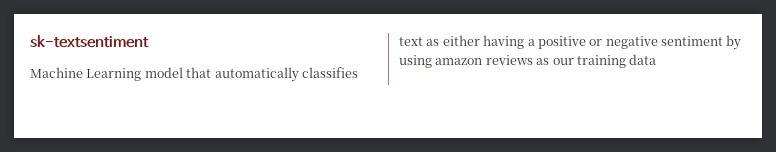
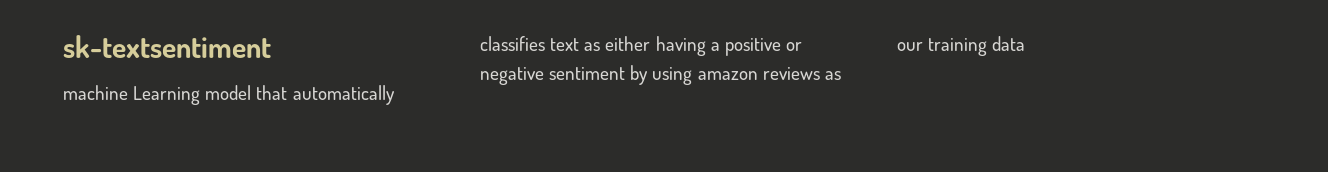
- Machine Learning model that automatically classifies text as either having a positive or negative sentiment by using amazon reviews as our training data
+ machine Learning model that automatically classifies text as either having a positive or negative sentiment by using amazon reviews as our training data

